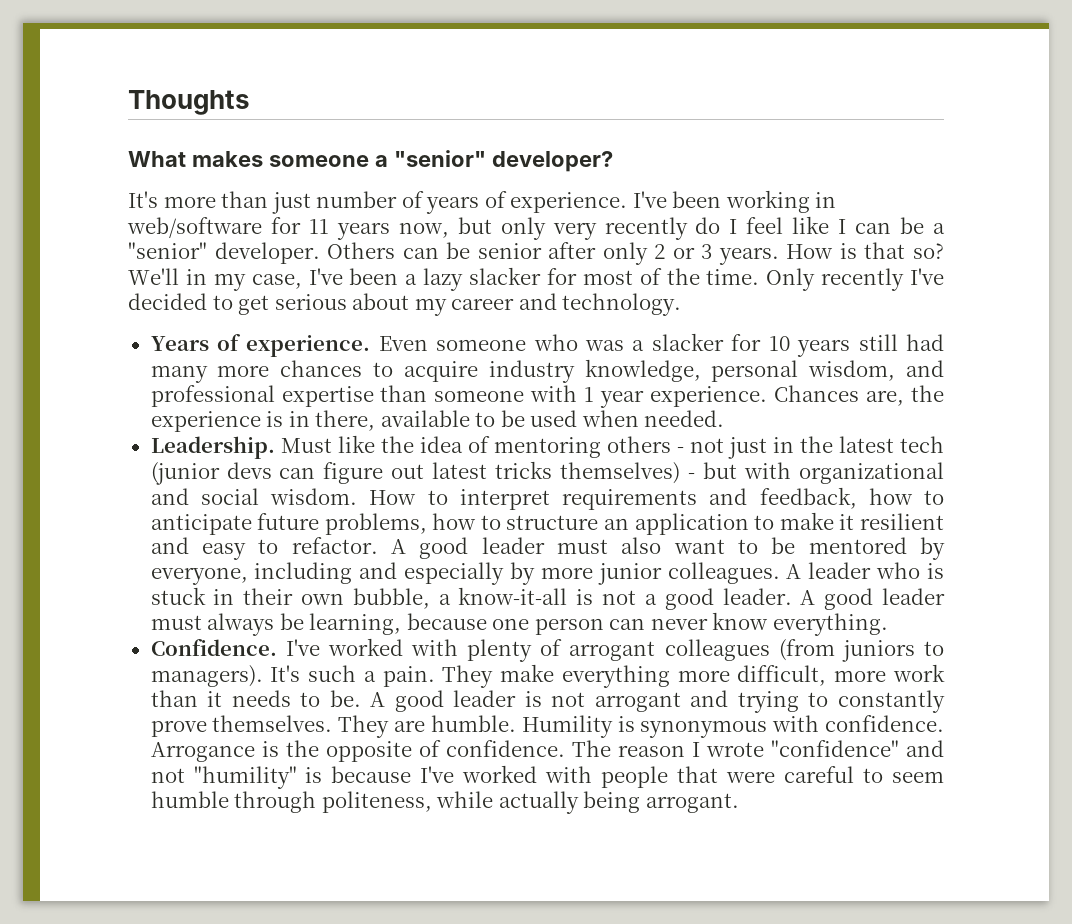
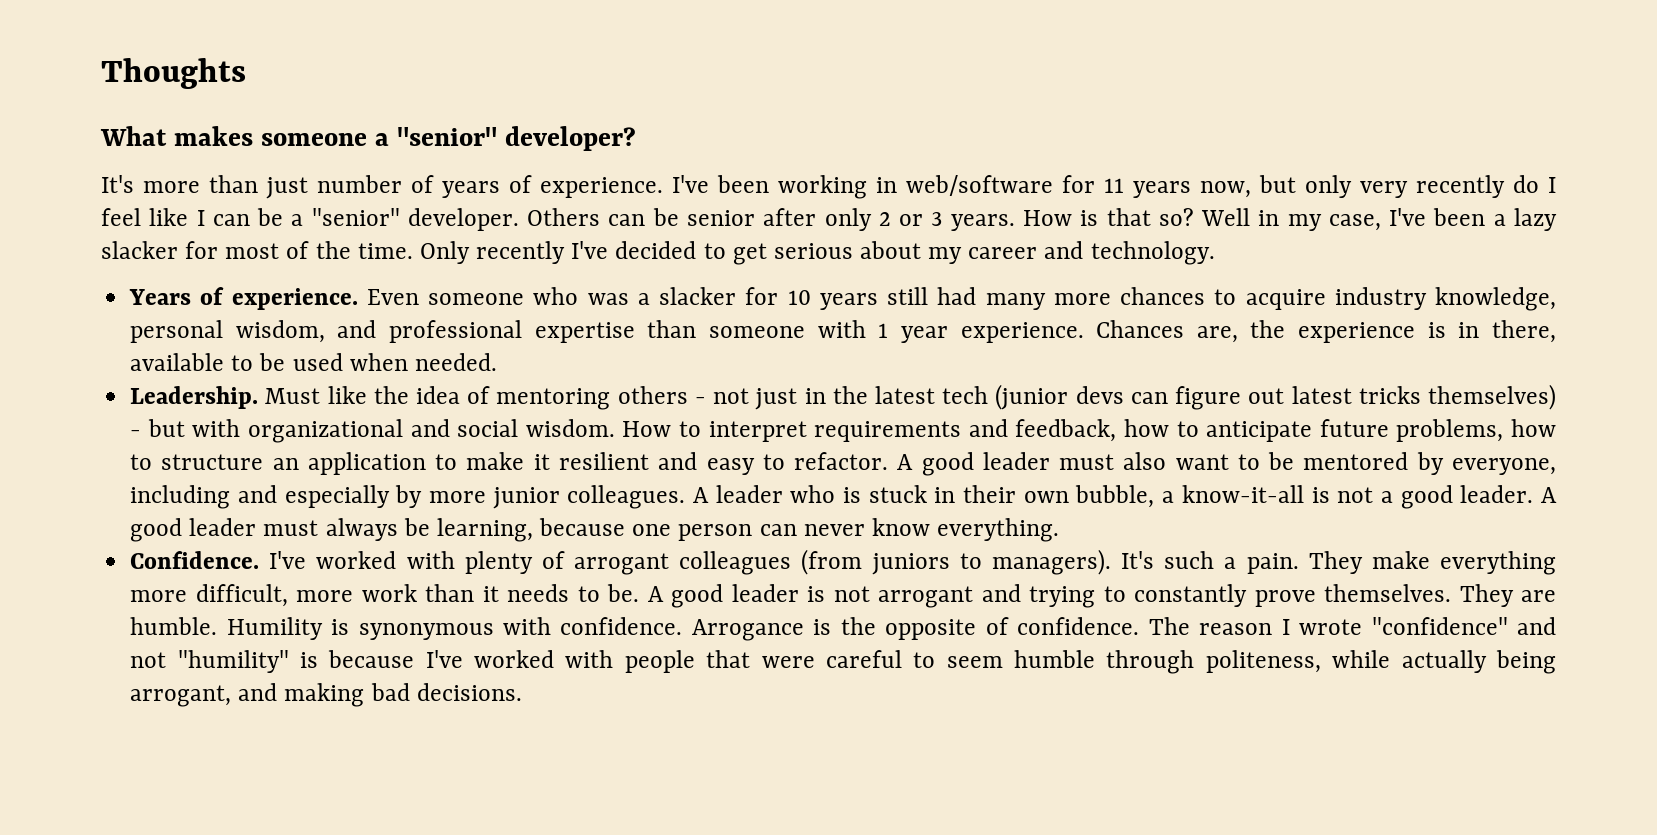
- We'll in my case, I've been a lazy slacker for most of the time.
+ Well in my case, I've been a lazy slacker for most of the time.
- The reason I wrote "confidence" and not "humility" is because I've worked with people that were careful to seem humble through politeness, while actually being arrogant.
+ The reason I wrote "confidence" and not "humility" is because I've worked with people that were careful to seem humble through politeness, while actually being arrogant, and making bad decisions.

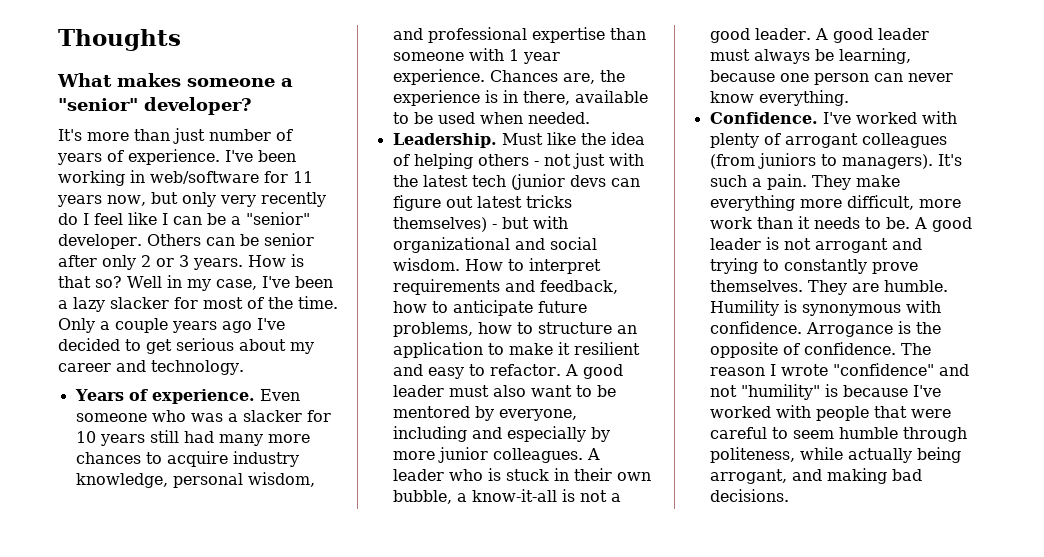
- Only recently I've decided to get serious about my career and technology.
+ Only a couple years ago I've decided to get serious about my career and technology.
- Must like the idea of mentoring others - not just in the latest tech (junior devs can figure out latest tricks themselves) - but with organizational and social wisdom.
+ Must like the idea of helping others - not just with the latest tech (junior devs can figure out latest tricks themselves) - but with organizational and social wisdom.

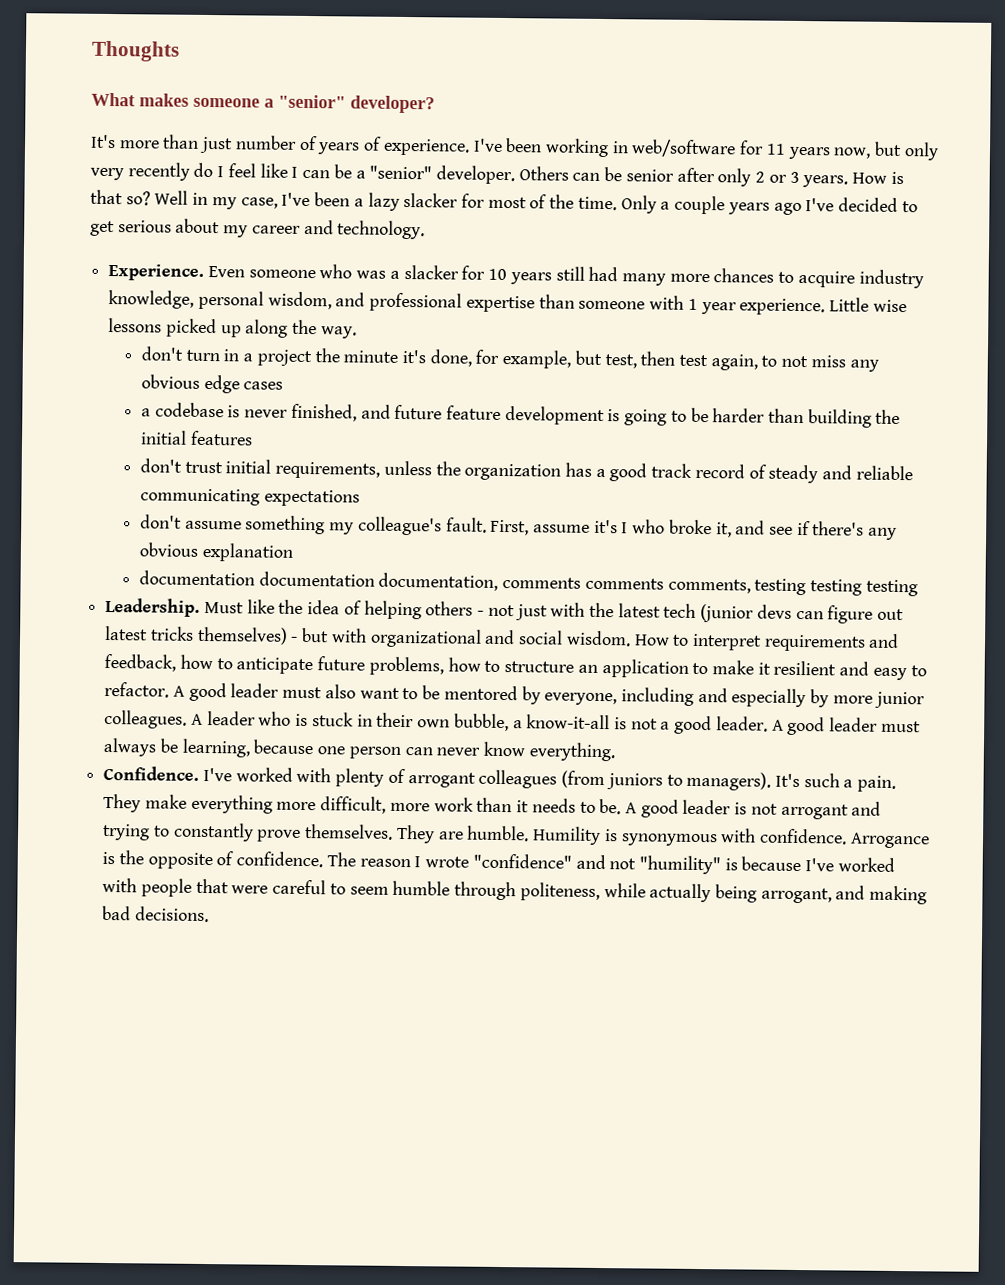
- Years of experience.
+ Experience.
- Chances are, the experience is in there, available to be used when needed.
+ Little wise lessons picked up along the way.
+ don't turn in a project the minute it's done, for example, but test, then test again, to not miss any obvious edge cases
+ a codebase is never finished, and future feature development is going to be harder than building the initial features
+ don't trust initial requirements, unless the organization has a good track record of steady and reliable communicating expectations
+ don't assume something my colleague's fault. First, assume it's I who broke it, and see if there's any obvious explanation
+ documentation documentation documentation, comments comments comments, testing testing testing

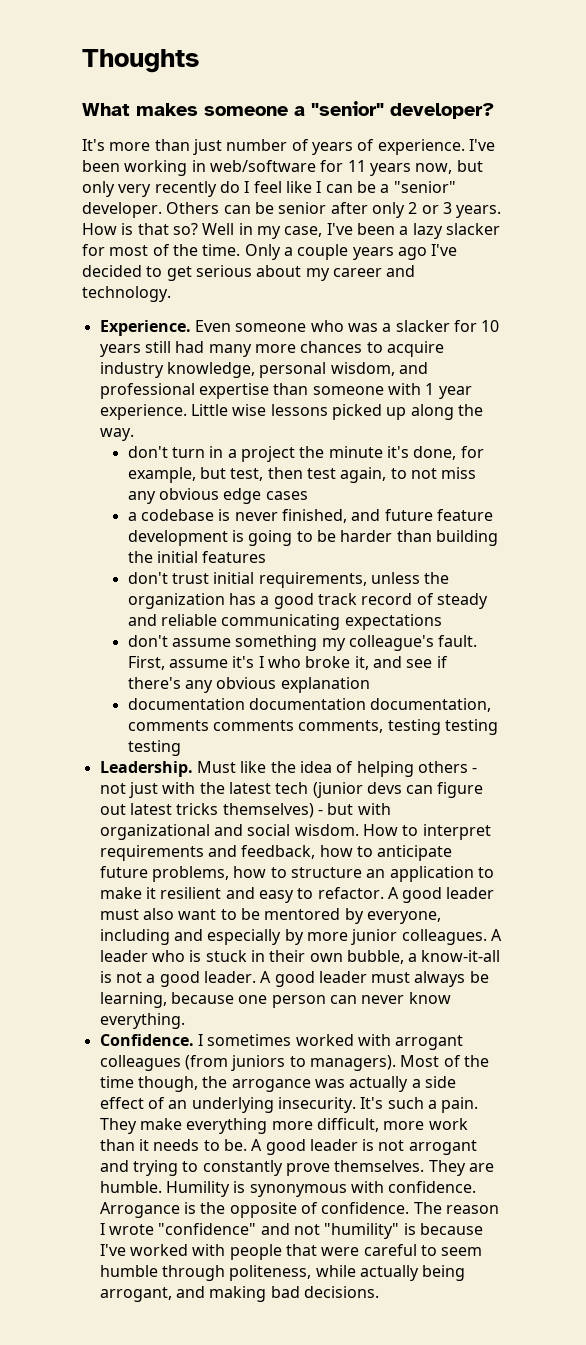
- I've worked with plenty of arrogant colleagues (from juniors to managers).
+ I sometimes worked with arrogant colleagues (from juniors to managers).
+ Most of the time though, the arrogance was actually a side effect of an underlying insecurity.

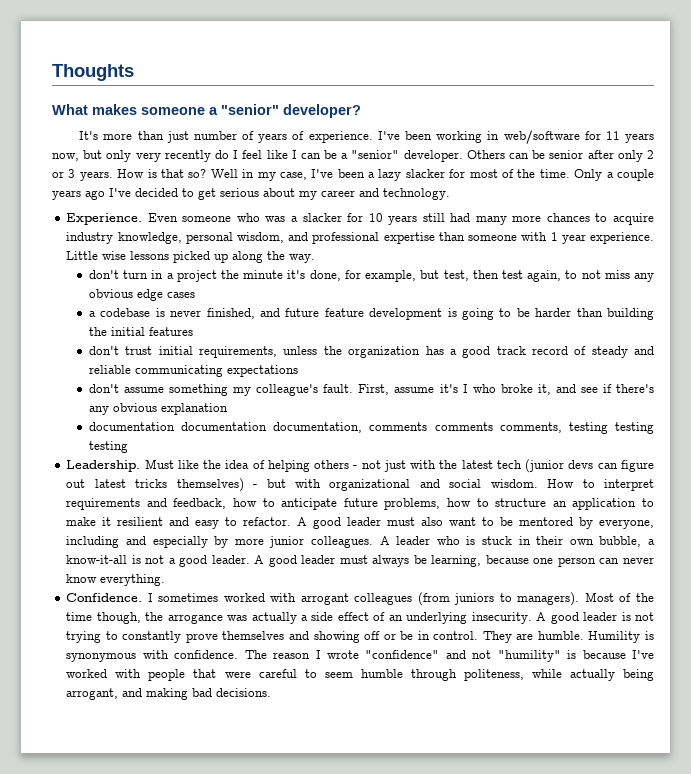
- It's such a pain. They make everything more difficult, more work than it needs to be.
- A good leader is not arrogant and trying to constantly prove themselves.
+ A good leader is not trying to constantly prove themselves and showing off or be in control.
- Arrogance is the opposite of confidence.

